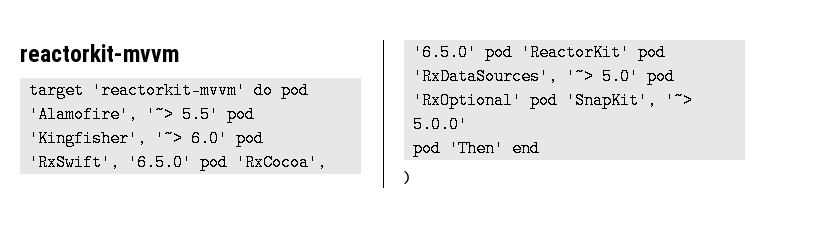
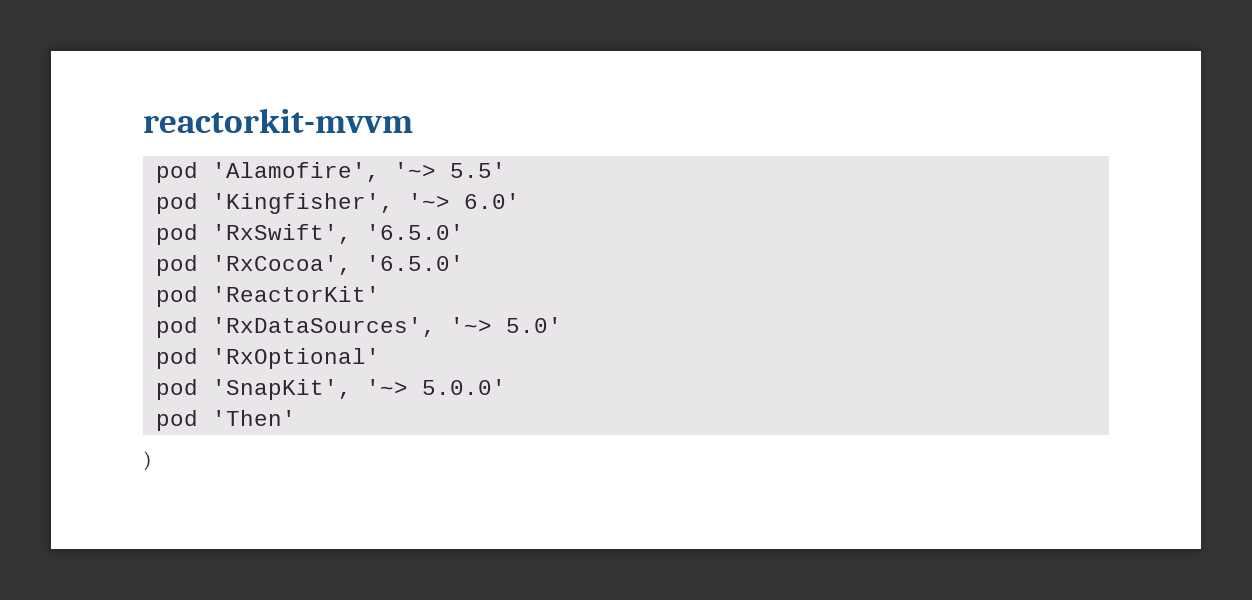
- target 'reactorkit-mvvm' do pod 'Alamofire', '~> 5.5' pod 'Kingfisher', '~> 6.0' pod 'RxSwift', '6.5.0' pod 'RxCocoa', '6.5.0' pod 'ReactorKit' pod 'RxDataSources', '~> 5.0' pod 'RxOptional' pod 'SnapKit', '~> 5.0.0'
+ pod 'Alamofire', '~> 5.5'
+ pod 'Kingfisher', '~> 6.0'
+ pod 'RxSwift', '6.5.0'
+ pod 'RxCocoa', '6.5.0'
+ pod 'ReactorKit'
+ pod 'RxDataSources', '~> 5.0'
+ pod 'RxOptional'
+ pod 'SnapKit', '~> 5.0.0'
- pod 'Then' end
+ pod 'Then'

